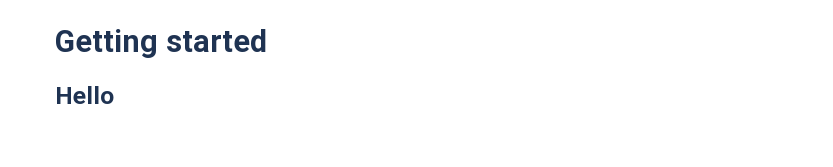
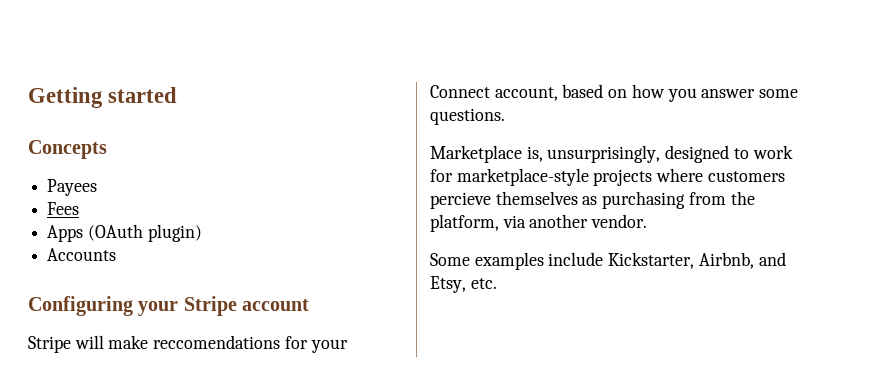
- Hello
+ Concepts
+ Payees
+ Fees
+ Apps (OAuth plugin)
+ Accounts
+ Configuring your Stripe account
+ Stripe will make reccomendations for your Connect account, based on how you answer some questions.
+ Marketplace is, unsurprisingly, designed to work for marketplace-style projects where customers percieve themselves as purchasing from the platform, via another vendor.
+ Some examples include Kickstarter, Airbnb, and Etsy, etc.

